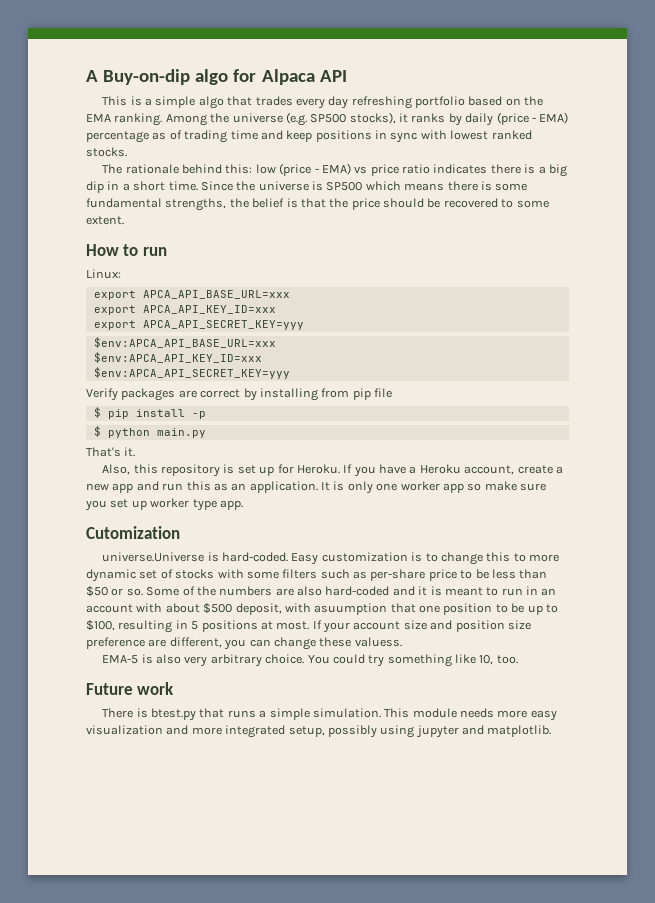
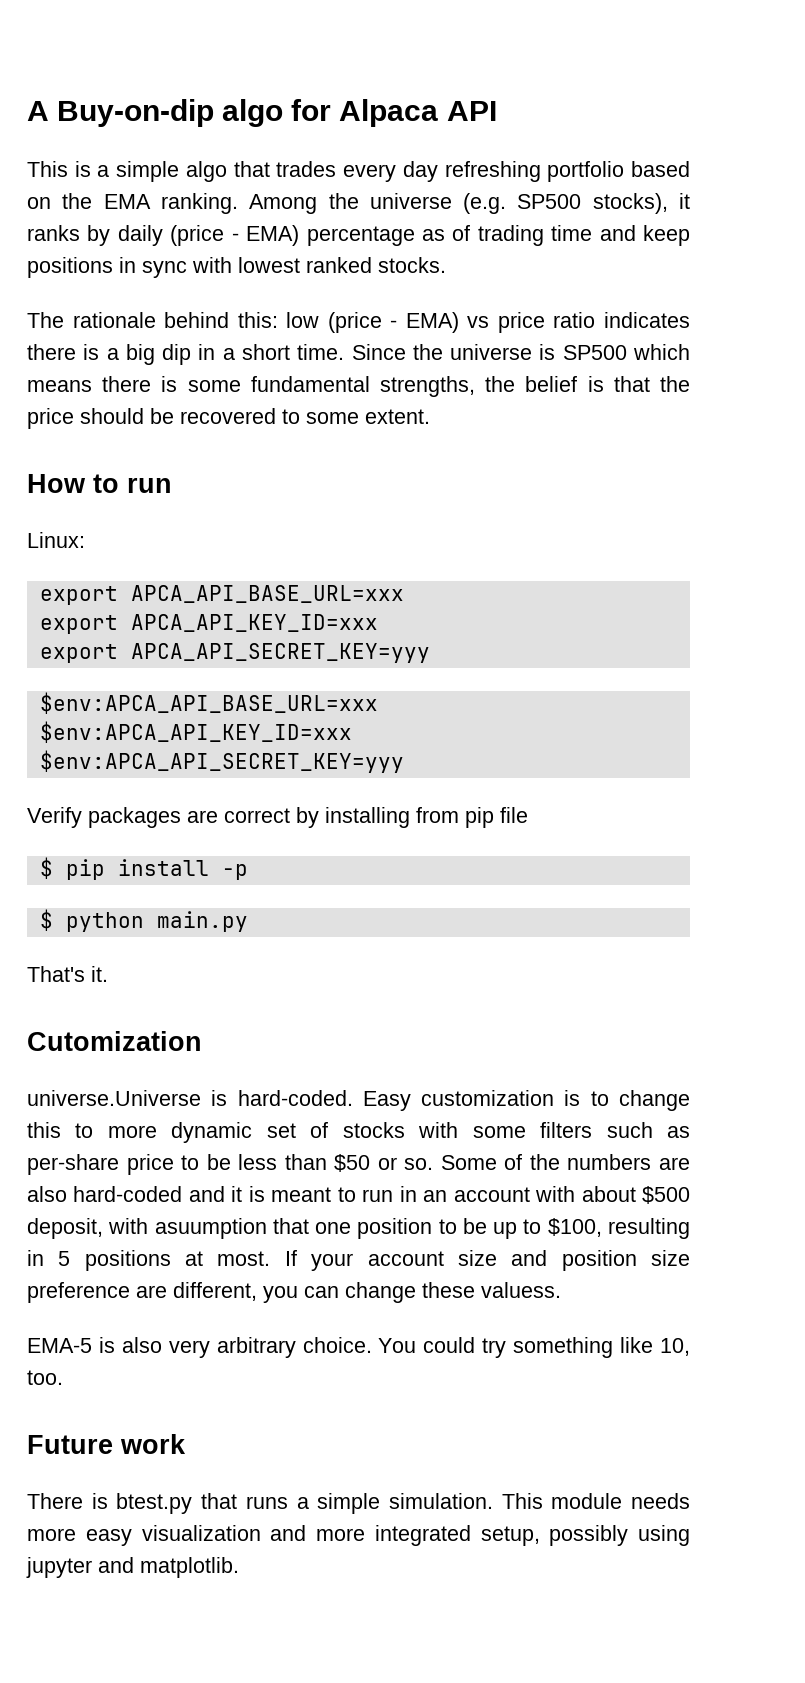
- Also, this repository is set up for Heroku. If you have a Heroku account, create a new app and run this as an application. It is only one worker app so make sure you set up worker type app.

